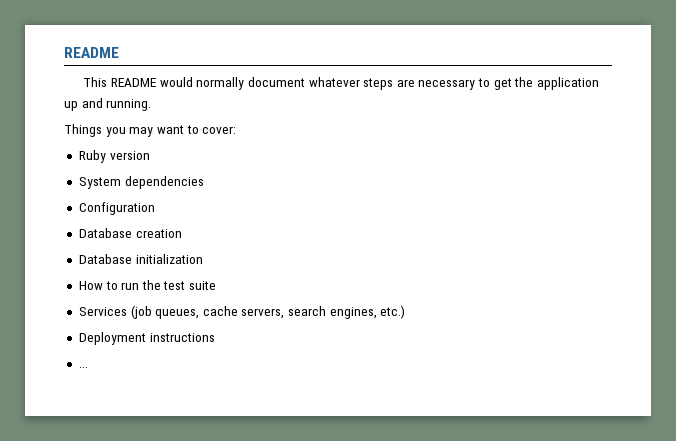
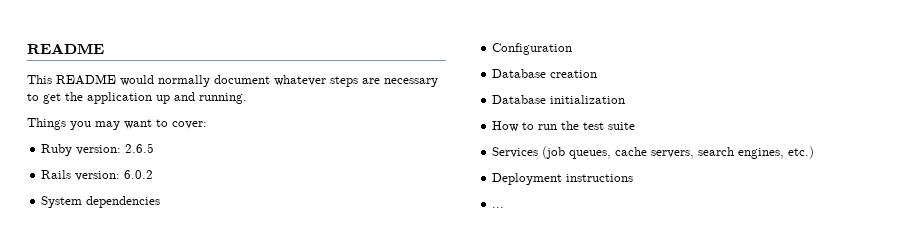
- Ruby version
+ Ruby version: 2.6.5
+ Rails version: 6.0.2

